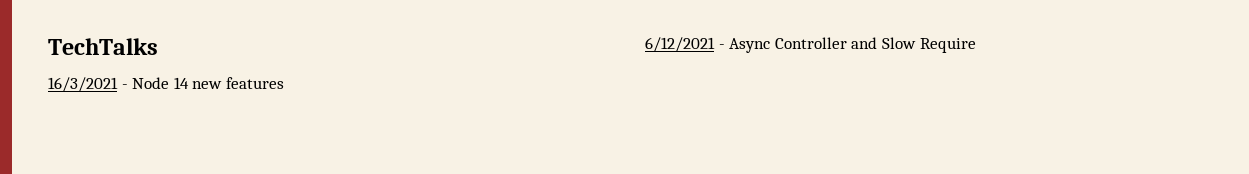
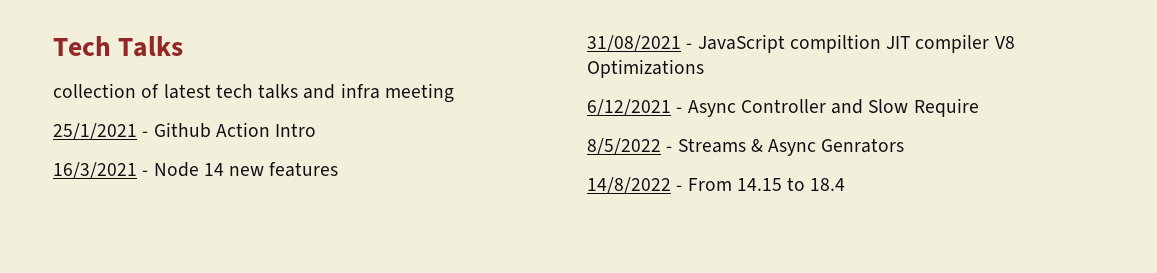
- TechTalks
+ Tech Talks
+ collection of latest tech talks and infra meeting
+ 25/1/2021 - Github Action Intro
+ 31/08/2021 - JavaScript compiltion JIT compiler V8 Optimizations
+ 8/5/2022 - Streams & Async Genrators
+ 14/8/2022 - From 14.15 to 18.4

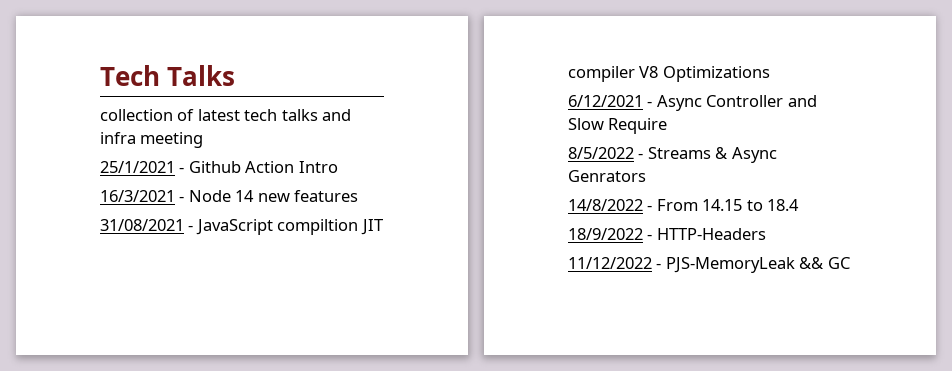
+ 18/9/2022 - HTTP-Headers
+ 11/12/2022 - PJS-MemoryLeak && GC

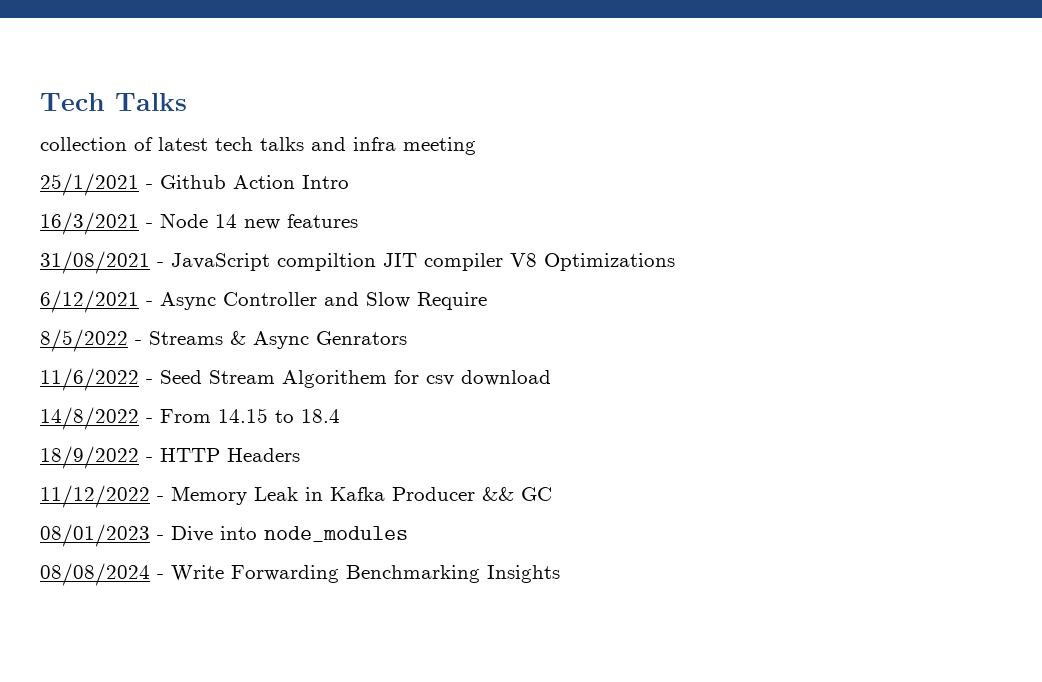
+ 11/6/2022 - Seed Stream Algorithem for csv download
- 18/9/2022 - HTTP-Headers
+ 18/9/2022 - HTTP Headers
- 11/12/2022 - PJS-MemoryLeak && GC
+ 11/12/2022 - Memory Leak in Kafka Producer && GC
+ 08/01/2023 - Dive into node_modules
+ 08/08/2024 - Write Forwarding Benchmarking Insights

